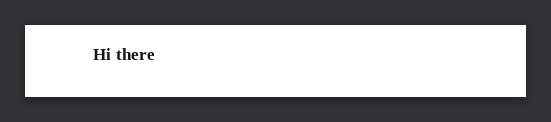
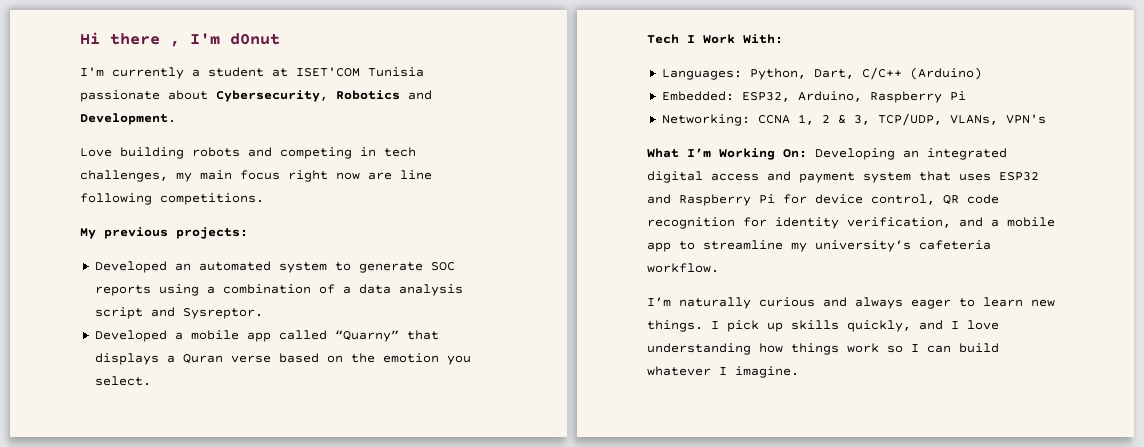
- Hi there
+ Hi there , I'm d0nut
+ I'm currently a student at ISET'COM Tunisia passionate about Cybersecurity, Robotics and Development.
+ Love building robots and competing in tech challenges, my main focus right now are line following competitions.
+ My previous projects:
+ Developed an automated system to generate SOC reports using a combination of a data analysis script and Sysreptor.
+ Developed a mobile app called “Quarny” that displays a Quran verse based on the emotion you select.
+ Tech I Work With:
+ Languages: Python, Dart, C/C++ (Arduino)
+ Embedded: ESP32, Arduino, Raspberry Pi
+ Networking: CCNA 1, 2 & 3, TCP/UDP, VLANs, VPN's
+ What I’m Working On: Developing an integrated digital access and payment system that uses ESP32 and Raspberry Pi for device control, QR code recognition for identity verification, and a mobile app to streamline my university’s cafeteria workflow.
+ I’m naturally curious and always eager to learn new things. I pick up skills quickly, and I love understanding how things work so I can build whatever I imagine.

